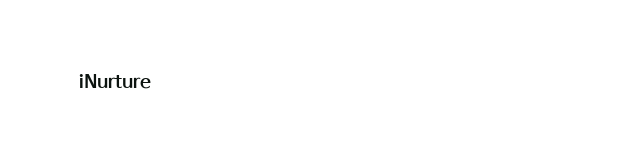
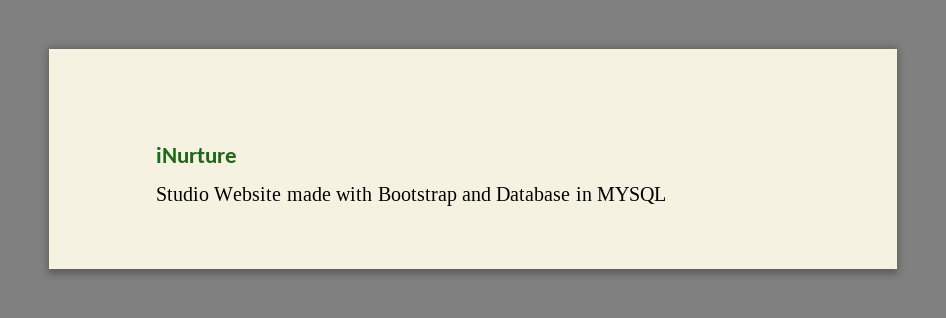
+ Studio Website made with Bootstrap and Database in MYSQL

